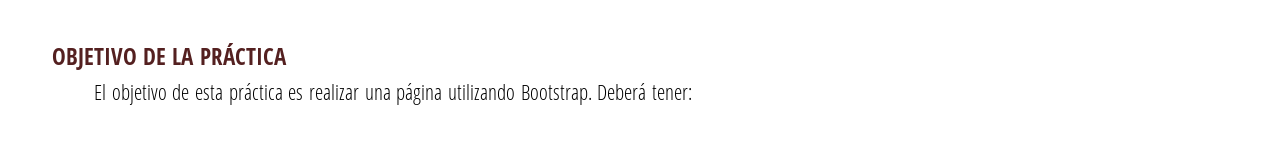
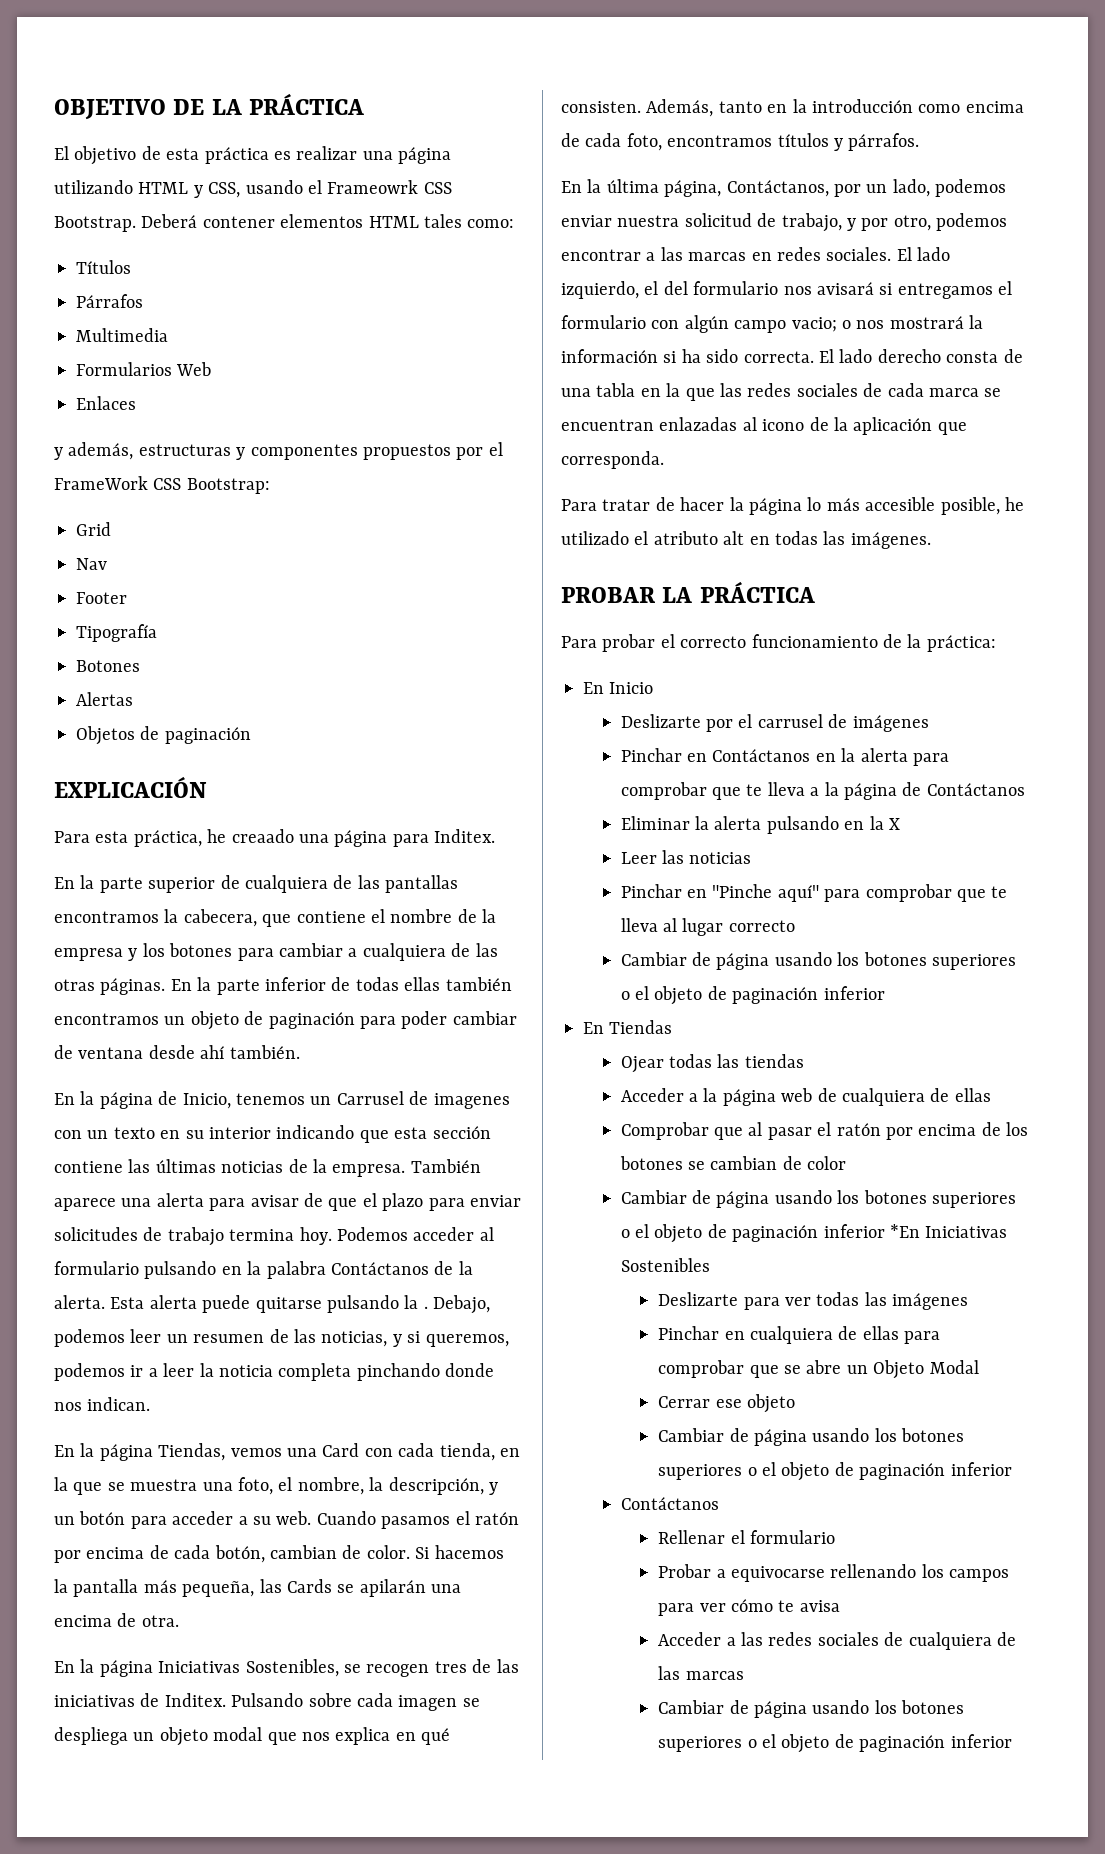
- El objetivo de esta práctica es realizar una página utilizando Bootstrap. Deberá tener:
+ El objetivo de esta práctica es realizar una página utilizando HTML y CSS, usando el Frameowrk CSS Bootstrap. Deberá contener elementos HTML tales como:
+ Títulos
+ Párrafos
+ Multimedia
+ Formularios Web
+ Enlaces
+ y además, estructuras y componentes propuestos por el FrameWork CSS Bootstrap:
+ Grid
+ Nav
+ Footer
+ Tipografía
+ Botones
+ Alertas
+ Objetos de paginación
+ EXPLICACIÓN
+ Para esta práctica, he creaado una página para Inditex.
+ En la parte superior de cualquiera de las pantallas encontramos la cabecera, que contiene el nombre de la empresa y los botones para cambiar a cualquiera de las otras páginas. En la parte inferior de todas ellas también encontramos un objeto de paginación para poder cambiar de ventana desde ahí también.
+ En la página de Inicio, tenemos un Carrusel de imagenes con un texto en su interior indicando que esta sección contiene las últimas noticias de la empresa. También aparece una alerta para avisar de que el plazo para enviar solicitudes de trabajo termina hoy. Podemos acceder al formulario pulsando en la palabra Contáctanos de la alerta. Esta alerta puede quitarse pulsando la . Debajo, podemos leer un resumen de las noticias, y si queremos, podemos ir a leer la noticia completa pinchando donde nos indican.
+ En la página Tiendas, vemos una Card con cada tienda, en la que se muestra una foto, el nombre, la descripción, y un botón para acceder a su web. Cuando pasamos el ratón por encima de cada botón, cambian de color. Si hacemos la pantalla más pequeña, las Cards se apilarán una encima de otra.
+ En la página Iniciativas Sostenibles, se recogen tres de las iniciativas de Inditex. Pulsando sobre cada imagen se despliega un objeto modal que nos explica en qué consisten. Además, tanto en la introducción como encima de cada foto, encontramos títulos y párrafos.
+ En la última página, Contáctanos, por un lado, podemos enviar nuestra solicitud de trabajo, y por otro, podemos encontrar a las marcas en redes sociales. El lado izquierdo, el del formulario nos avisará si entregamos el formulario con algún campo vacio; o nos mostrará la información si ha sido correcta. El lado derecho consta de una tabla en la que las redes sociales de cada marca se encuentran enlazadas al icono de la aplicación que corresponda.
+ Para tratar de hacer la página lo más accesible posible, he utilizado el atributo alt en todas las imágenes.
+ PROBAR LA PRÁCTICA
+ Para probar el correcto funcionamiento de la práctica:
+ En Inicio
+ Deslizarte por el carrusel de imágenes
+ Pinchar en Contáctanos en la alerta para comprobar que te lleva a la página de Contáctanos
+ Eliminar la alerta pulsando en la X
+ Leer las noticias
+ Pinchar en "Pinche aquí" para comprobar que te lleva al lugar correcto
+ Cambiar de página usando los botones superiores o el objeto de paginación inferior
+ En Tiendas
+ Ojear todas las tiendas
+ Acceder a la página web de cualquiera de ellas
+ Comprobar que al pasar el ratón por encima de los botones se cambian de color
+ Cambiar de página usando los botones superiores o el objeto de paginación inferior *En Iniciativas Sostenibles
+ Deslizarte para ver todas las imágenes
+ Pinchar en cualquiera de ellas para comprobar que se abre un Objeto Modal
+ Cerrar ese objeto
+ Cambiar de página usando los botones superiores o el objeto de paginación inferior
+ Contáctanos
+ Rellenar el formulario
+ Probar a equivocarse rellenando los campos para ver cómo te avisa
+ Acceder a las redes sociales de cualquiera de las marcas
+ Cambiar de página usando los botones superiores o el objeto de paginación inferior

